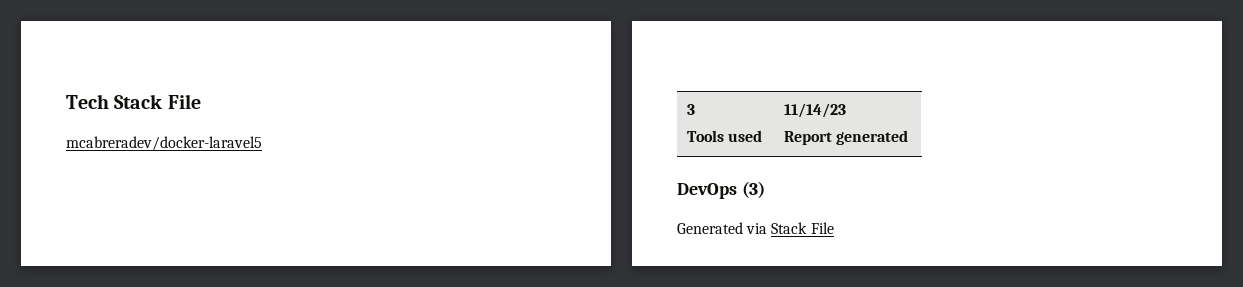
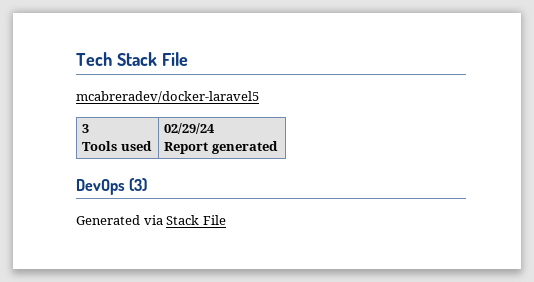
  3
- Tools used | 11/14/23
+ Tools used | 02/29/24

